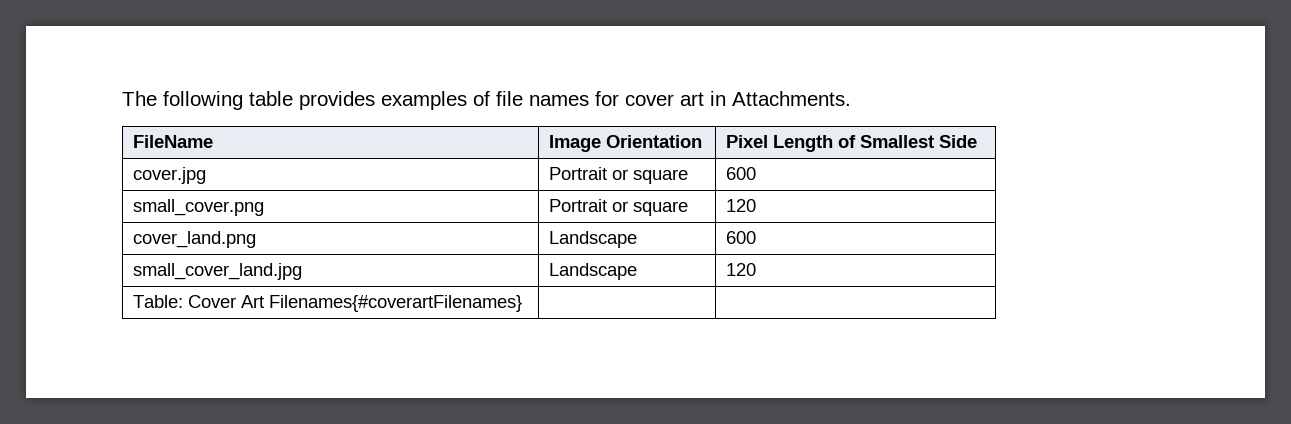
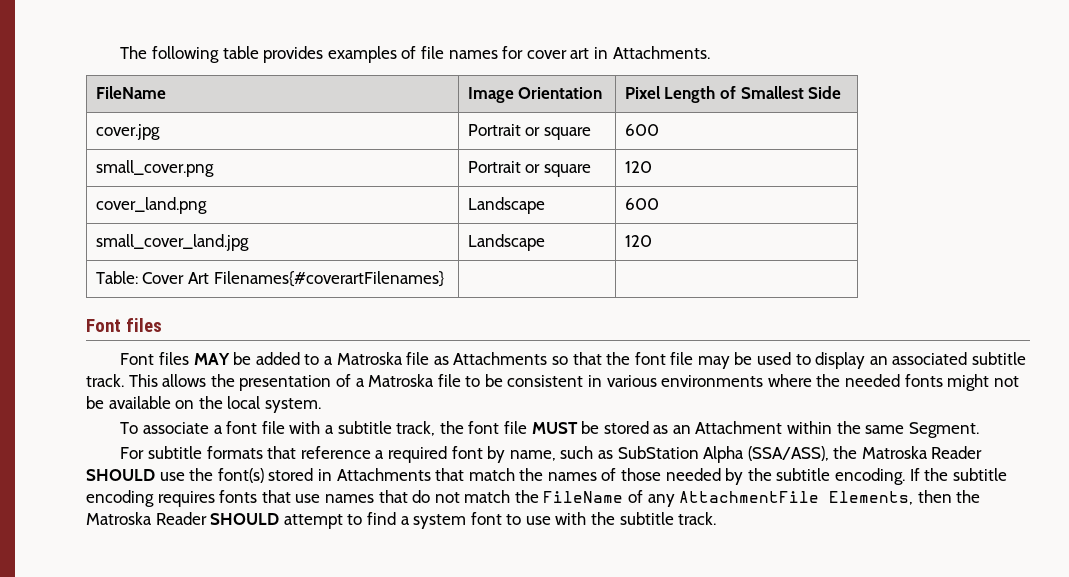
  Table: Cover Art Filenames{#coverartFilenames} | |
+ Font files
+ Font files MAY be added to a Matroska file as Attachments so that the font file may be used to display an associated subtitle track. This allows the presentation of a Matroska file to be consistent in various environments where the needed fonts might not be available on the local system.
+ To associate a font file with a subtitle track, the font file MUST be stored as an Attachment within the same Segment.
+ For subtitle formats that reference a required font by name, such as SubStation Alpha (SSA/ASS), the Matroska Reader SHOULD use the font(s) stored in Attachments that match the names of those needed by the subtitle encoding. If the subtitle encoding requires fonts that use names that do not match the FileName of any AttachmentFile Elements, then the Matroska Reader SHOULD attempt to find a system font to use with the subtitle track.

